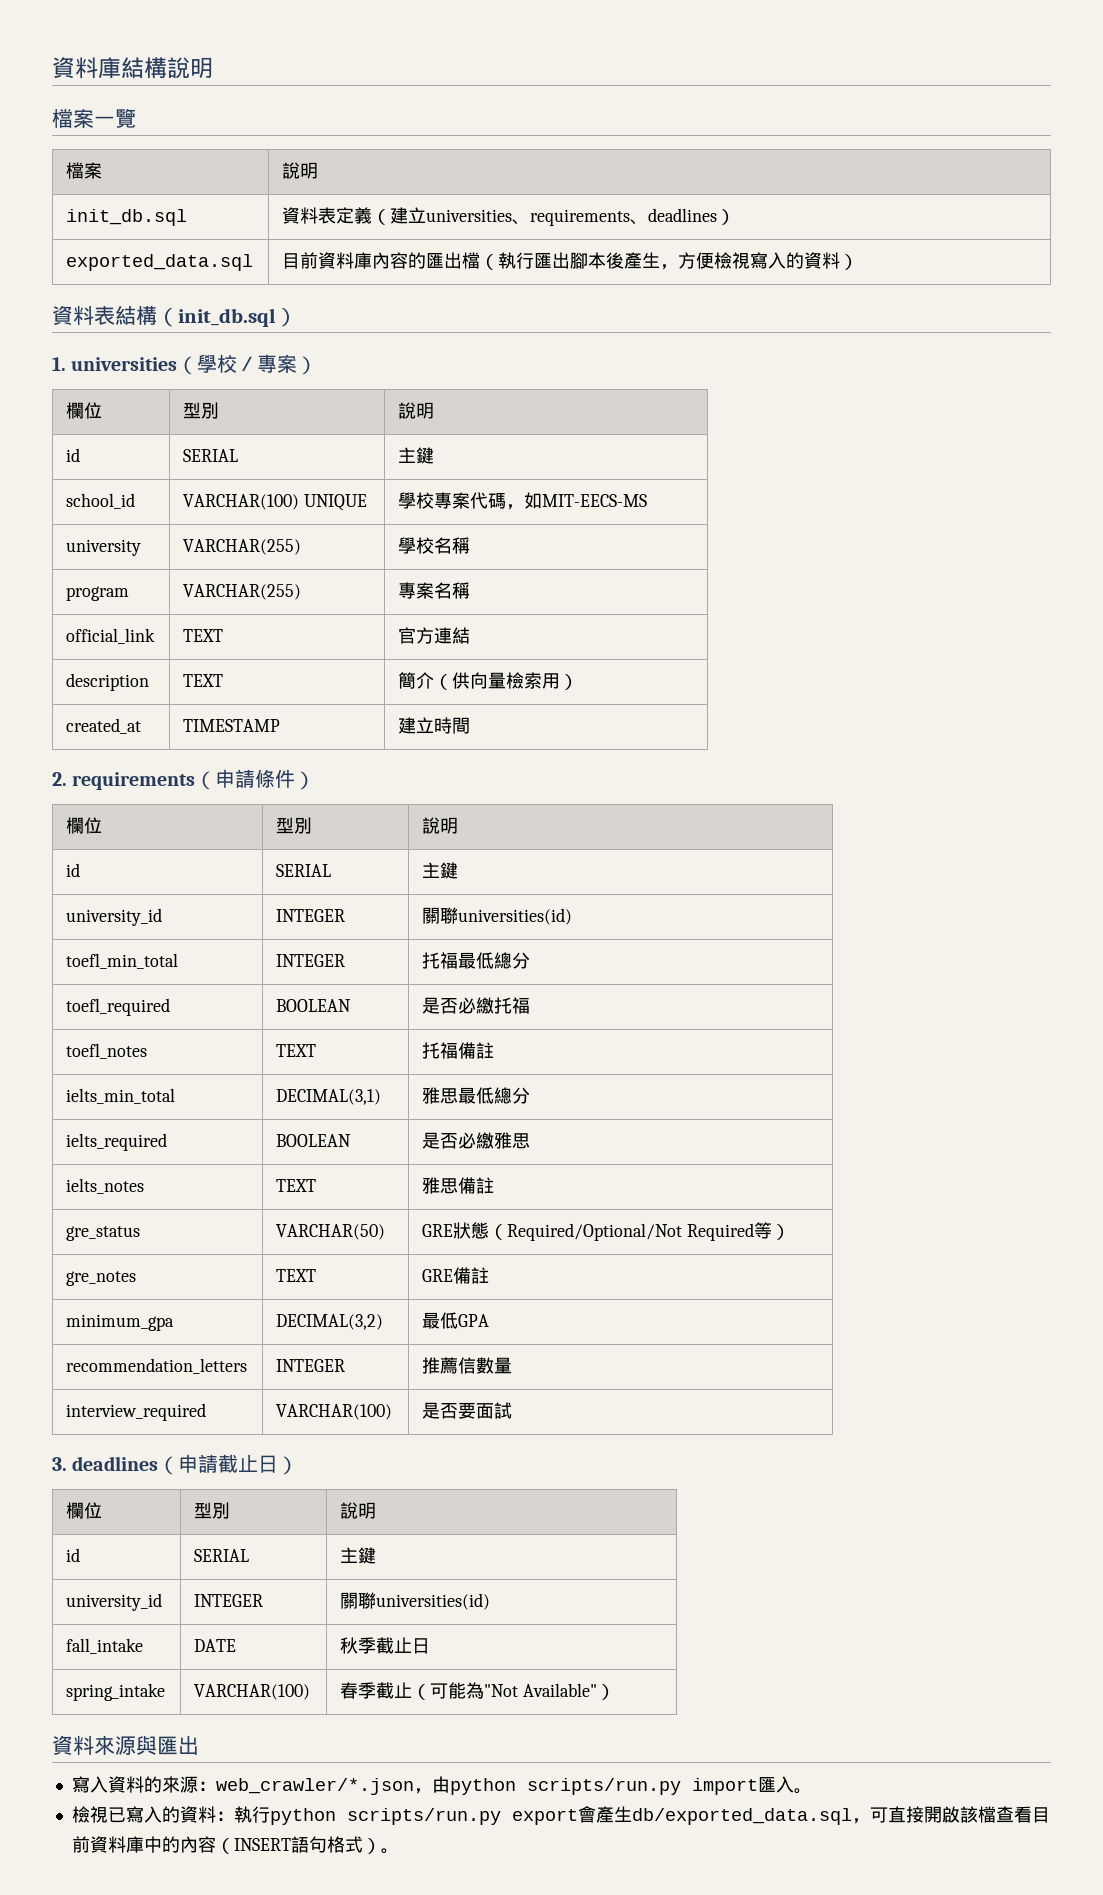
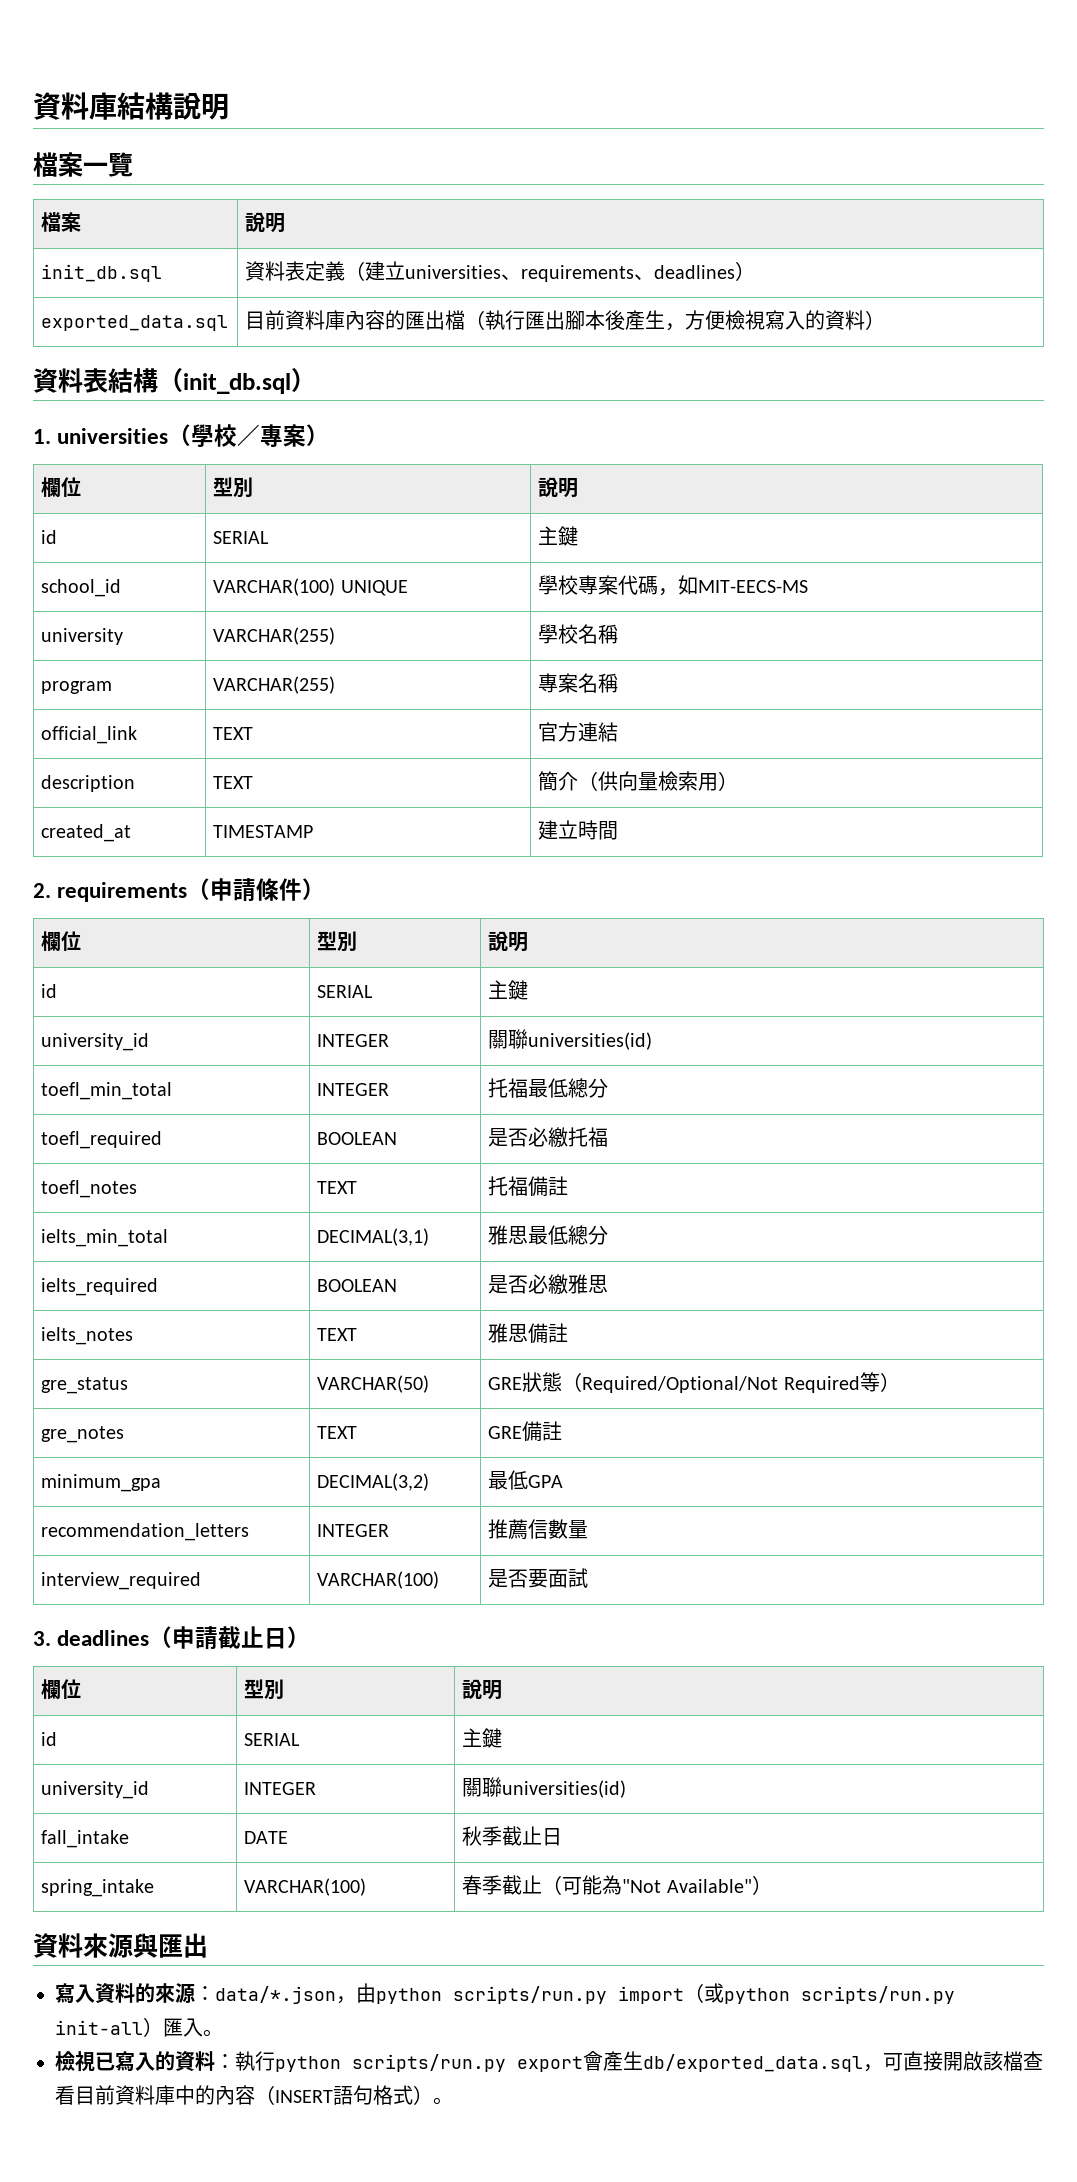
- 寫入資料的來源：web_crawler/*.json，由python scripts/run.py import匯入。
+ 寫入資料的來源：data/*.json，由python scripts/run.py import（或python scripts/run.py init-all）匯入。

